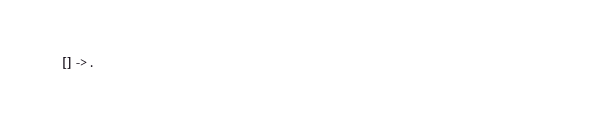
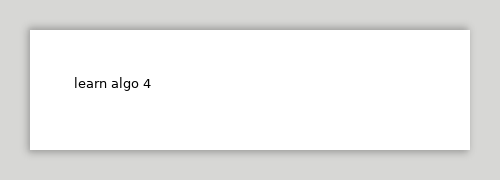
- [] -> .
+ learn algo 4

